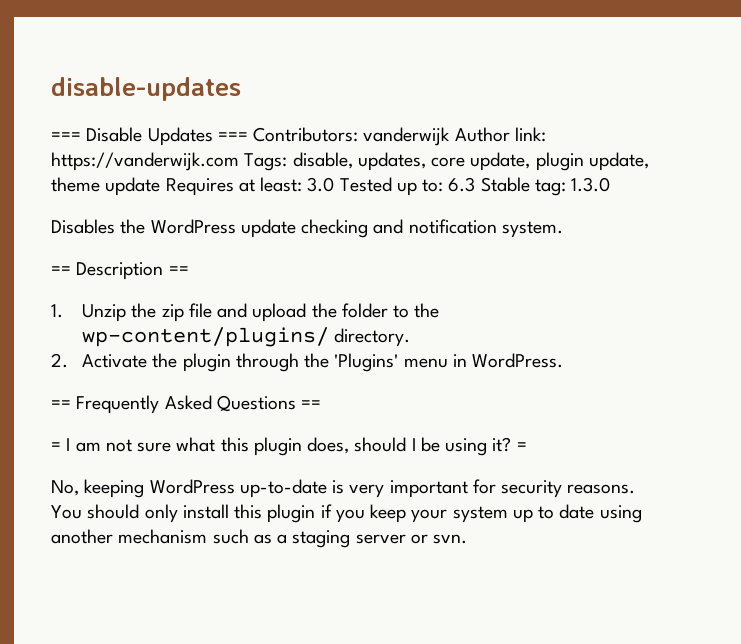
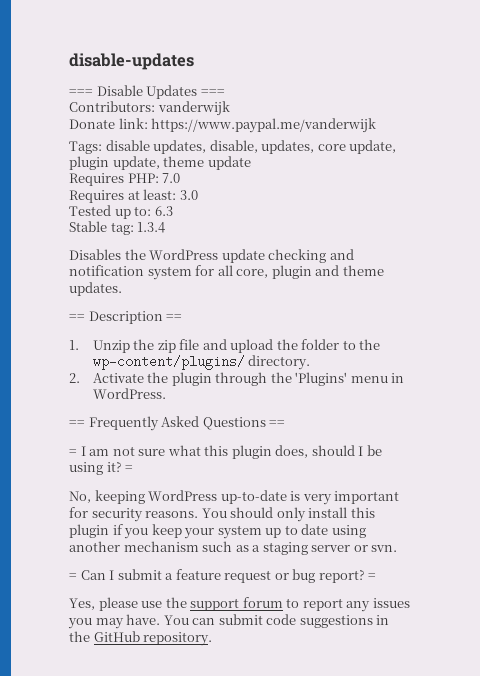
- === Disable Updates === Contributors: vanderwijk Author link: https://vanderwijk.com Tags: disable, updates, core update, plugin update, theme update Requires at least: 3.0 Tested up to: 6.3 Stable tag: 1.3.0
+ === Disable Updates ===
+ Contributors: vanderwijk
+ Donate link: https://www.paypal.me/vanderwijk
+ Tags: disable updates, disable, updates, core update, plugin update, theme update
+ Requires PHP: 7.0
+ Requires at least: 3.0
+ Tested up to: 6.3
+ Stable tag: 1.3.4
- Disables the WordPress update checking and notification system.
+ Disables the WordPress update checking and notification system for all core, plugin and theme updates.
+ = Can I submit a feature request or bug report? =
+ Yes, please use the support forum to report any issues you may have. You can submit code suggestions in the GitHub repository.

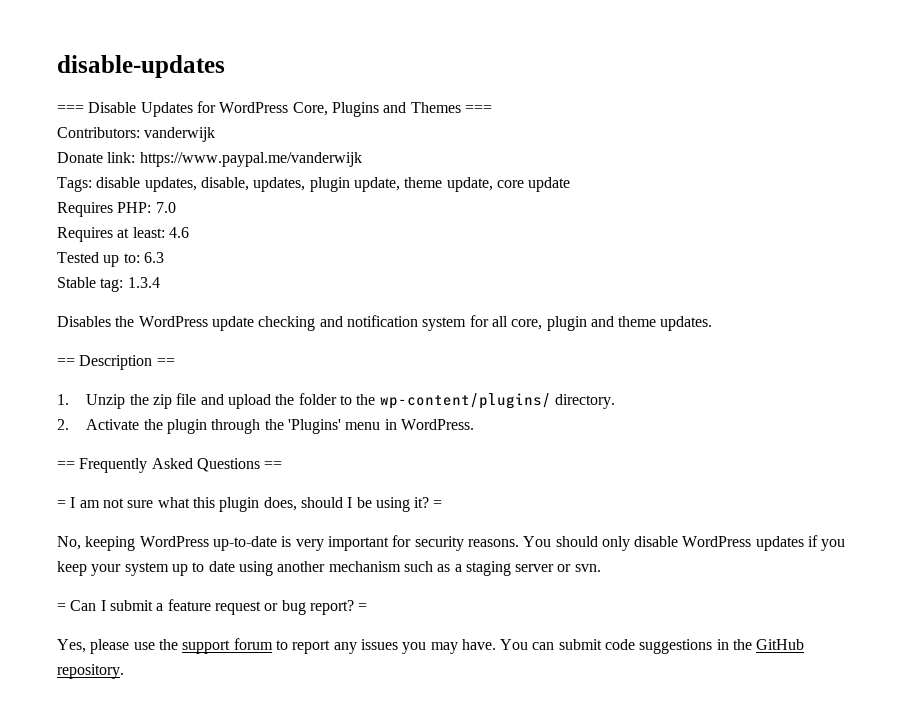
- === Disable Updates ===
+ === Disable Updates for WordPress Core, Plugins and Themes ===
- Tags: disable updates, disable, updates, core update, plugin update, theme update
+ Tags: disable updates, disable, updates, plugin update, theme update, core update
- Requires at least: 3.0
+ Requires at least: 4.6
- You should only install this plugin if you keep your system up to date using another mechanism such as a staging server or svn.
+ You should only disable WordPress updates if you keep your system up to date using another mechanism such as a staging server or svn.

